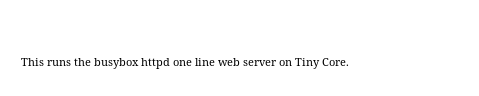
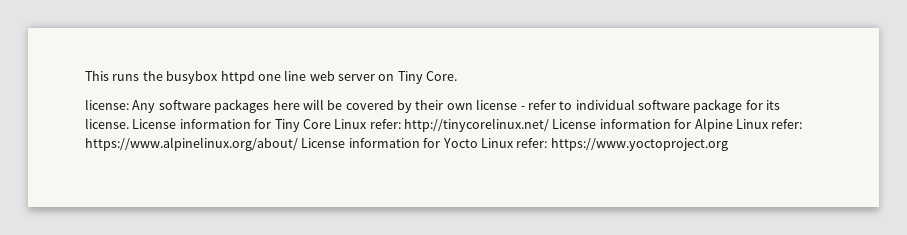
+ license: Any software packages here will be covered by their own license - refer to individual software package for its license. License information for Tiny Core Linux refer: http://tinycorelinux.net/ License information for Alpine Linux refer: https://www.alpinelinux.org/about/ License information for Yocto Linux refer: https://www.yoctoproject.org

